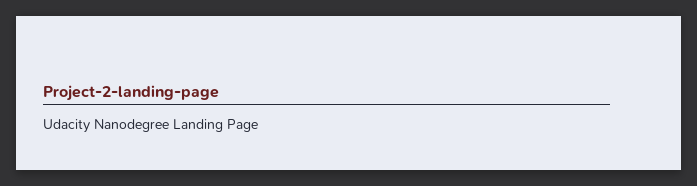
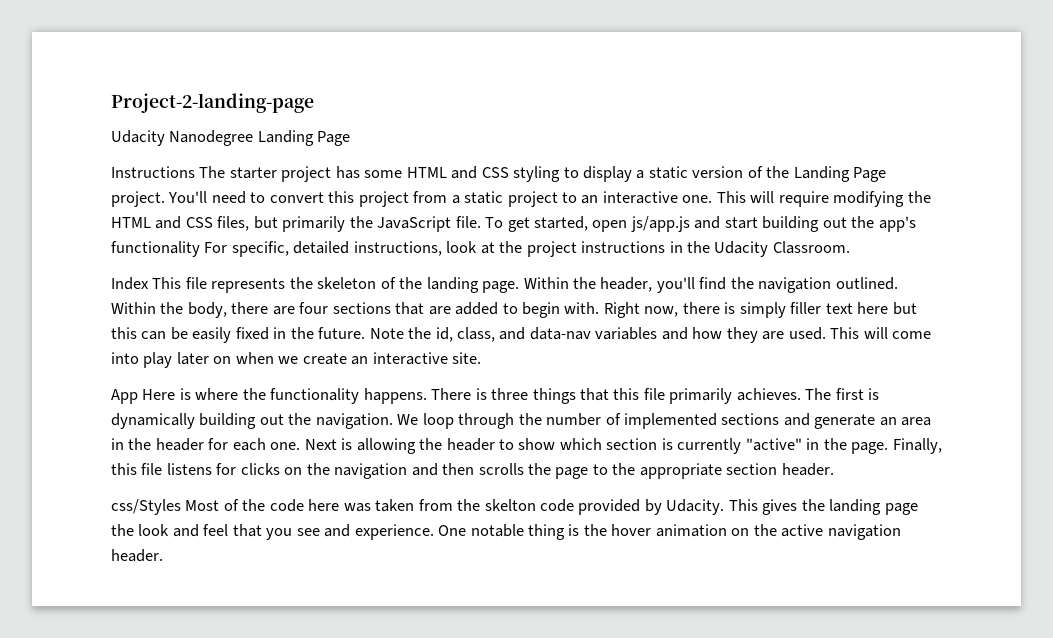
+ Instructions The starter project has some HTML and CSS styling to display a static version of the Landing Page project. You'll need to convert this project from a static project to an interactive one. This will require modifying the HTML and CSS files, but primarily the JavaScript file. To get started, open js/app.js and start building out the app's functionality For specific, detailed instructions, look at the project instructions in the Udacity Classroom.
+ Index This file represents the skeleton of the landing page. Within the header, you'll find the navigation outlined. Within the body, there are four sections that are added to begin with. Right now, there is simply filler text here but this can be easily fixed in the future. Note the id, class, and data-nav variables and how they are used. This will come into play later on when we create an interactive site.
+ App Here is where the functionality happens. There is three things that this file primarily achieves. The first is dynamically building out the navigation. We loop through the number of implemented sections and generate an area in the header for each one. Next is allowing the header to show which section is currently "active" in the page. Finally, this file listens for clicks on the navigation and then scrolls the page to the appropriate section header.
+ css/Styles Most of the code here was taken from the skelton code provided by Udacity. This gives the landing page the look and feel that you see and experience. One notable thing is the hover animation on the active navigation header.

